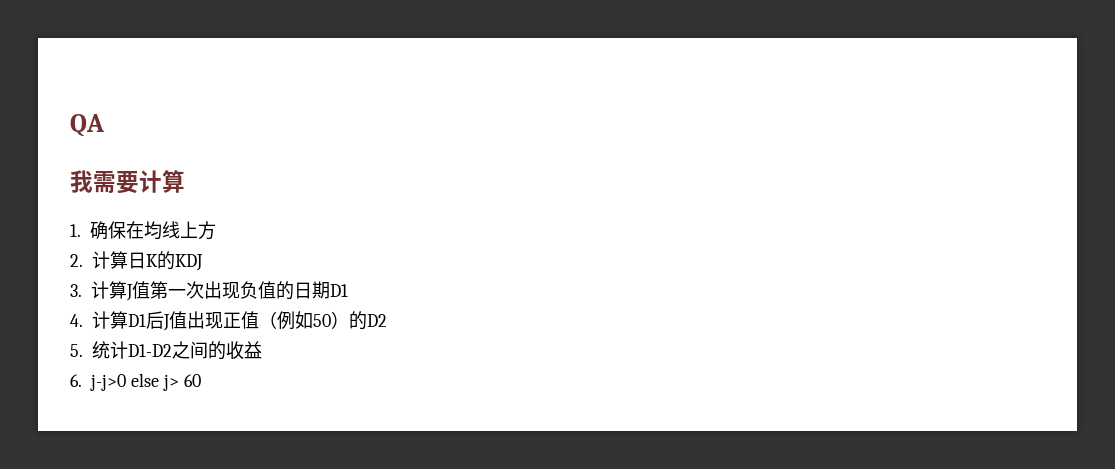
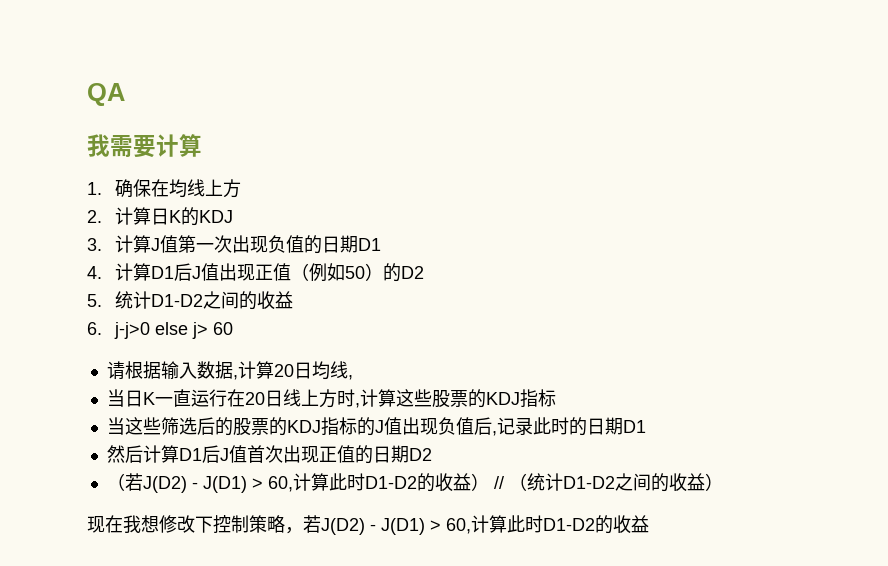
+ 请根据输入数据,计算20日均线,
+ 当日K一直运行在20日线上方时,计算这些股票的KDJ指标
+ 当这些筛选后的股票的KDJ指标的J值出现负值后,记录此时的日期D1
+ 然后计算D1后J值首次出现正值的日期D2
+ （若J(D2) - J(D1) > 60,计算此时D1-D2的收益） // （统计D1-D2之间的收益）
+ 现在我想修改下控制策略，若J(D2) - J(D1) > 60,计算此时D1-D2的收益

